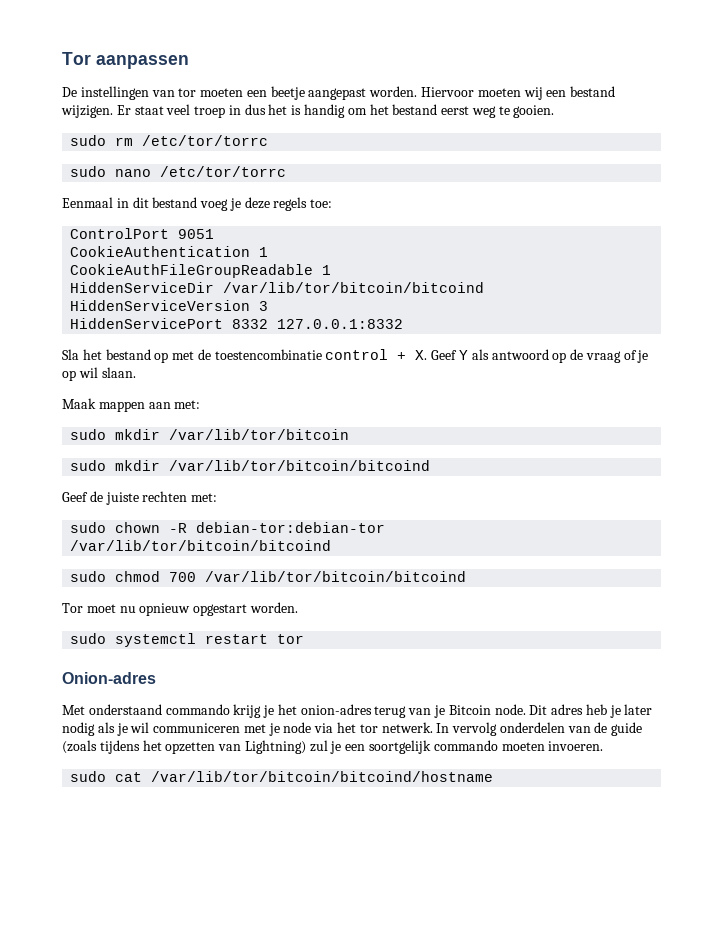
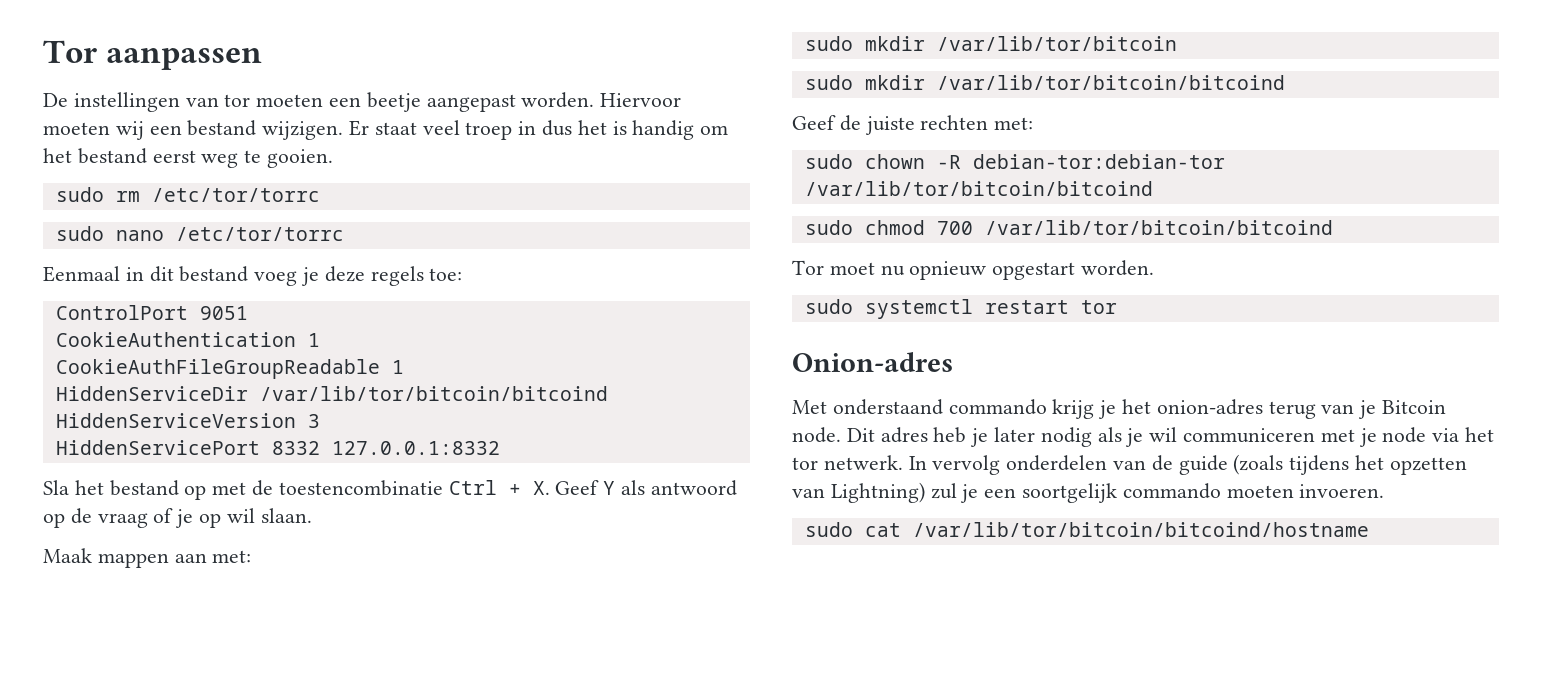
- Sla het bestand op met de toestencombinatie control + X. Geef Y als antwoord op de vraag of je op wil slaan.
+ Sla het bestand op met de toestencombinatie Ctrl + X. Geef Y als antwoord op de vraag of je op wil slaan.

